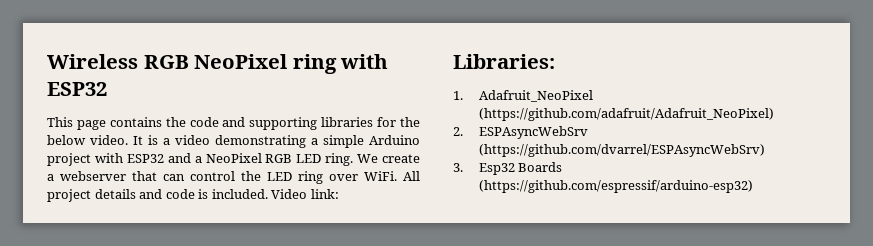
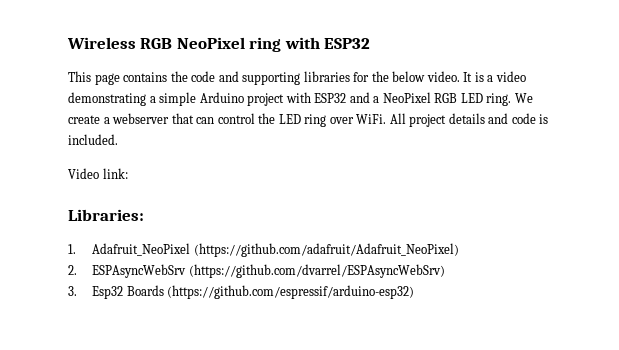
- All project details and code is included. Video link:
+ All project details and code is included.
+ Video link:

